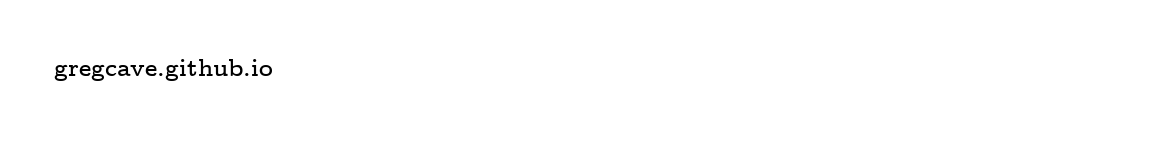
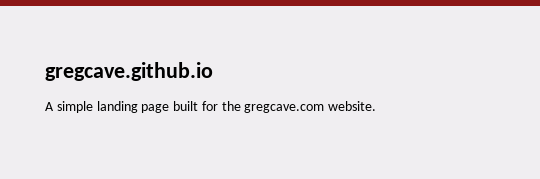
+ A simple landing page built for the gregcave.com website.

